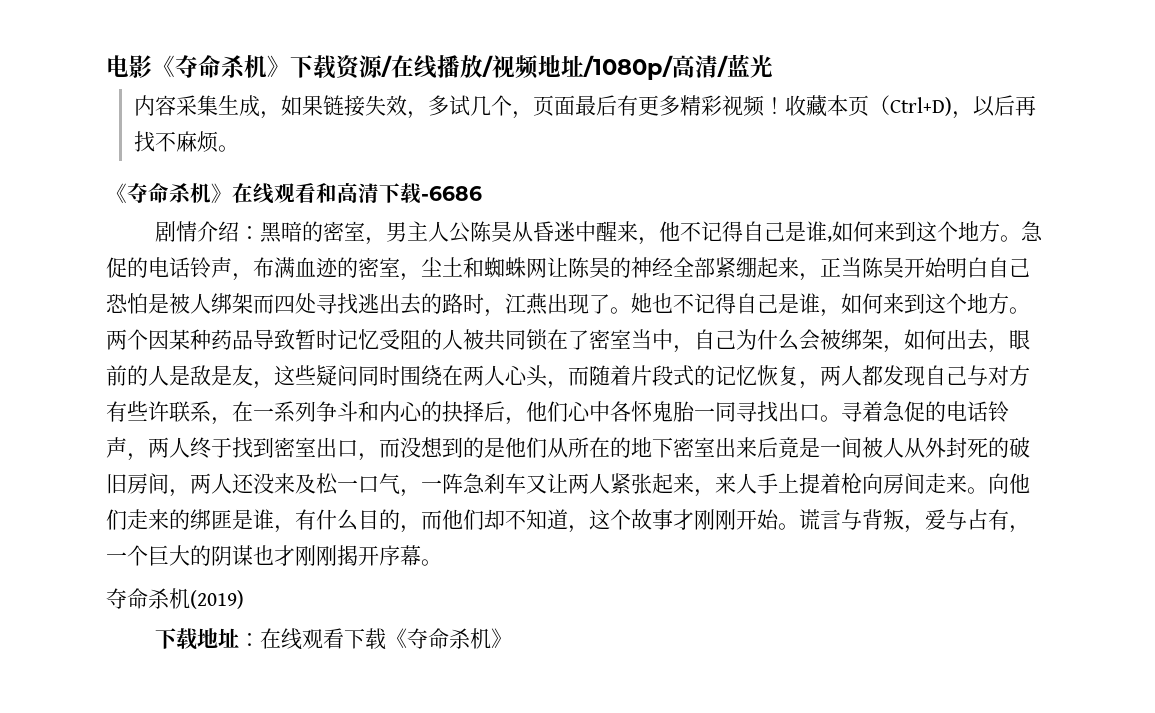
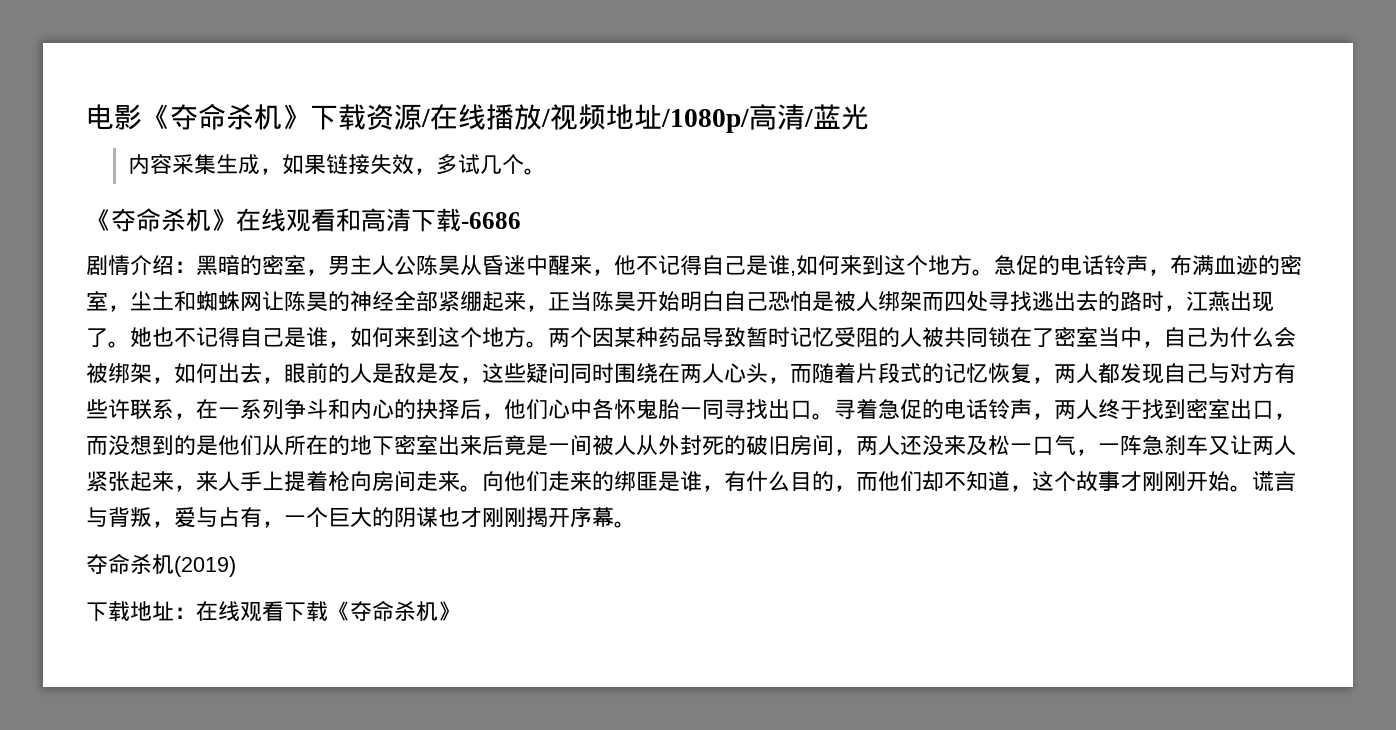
- 内容采集生成，如果链接失效，多试几个，页面最后有更多精彩视频！收藏本页（Ctrl+D)，以后再找不麻烦。
+ 内容采集生成，如果链接失效，多试几个。

